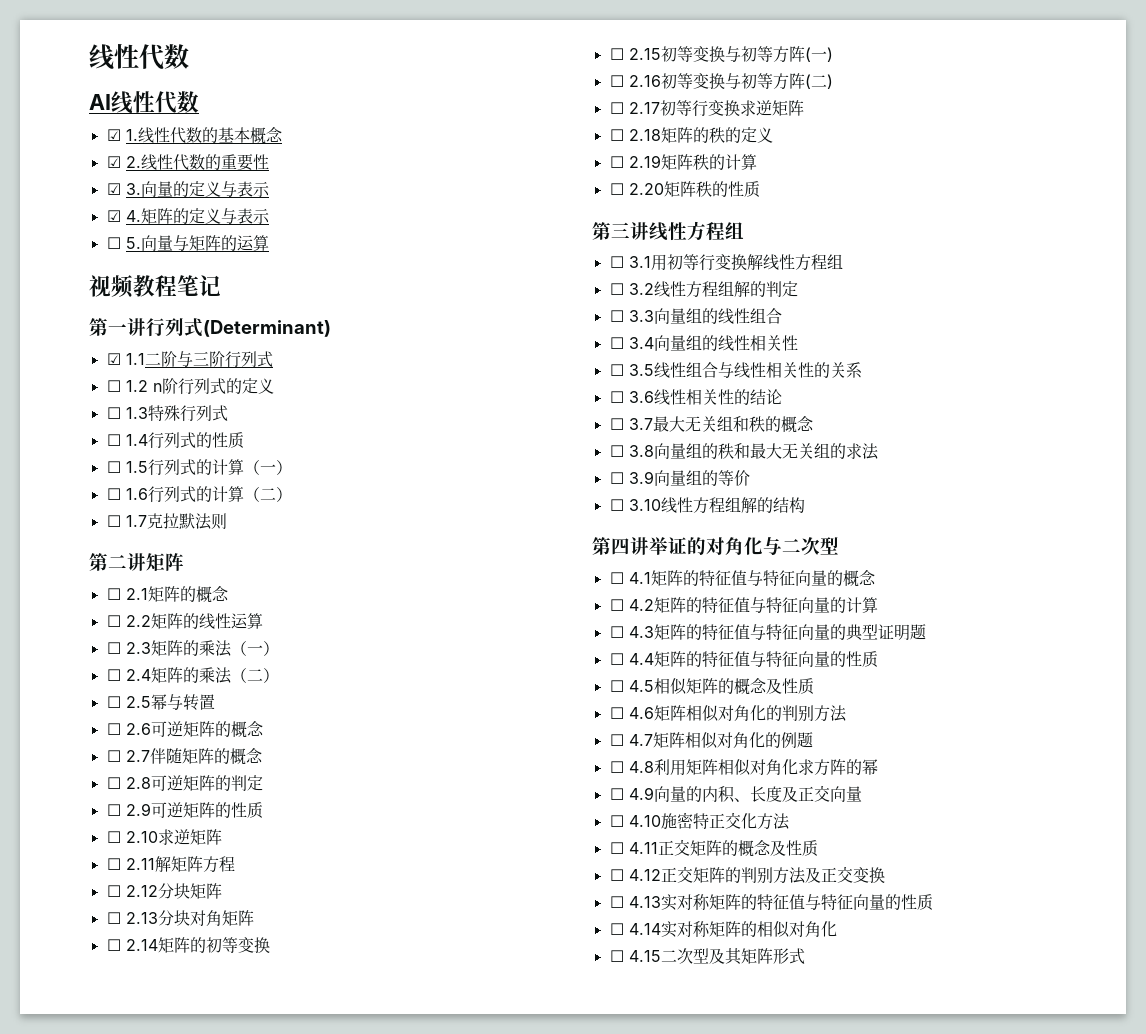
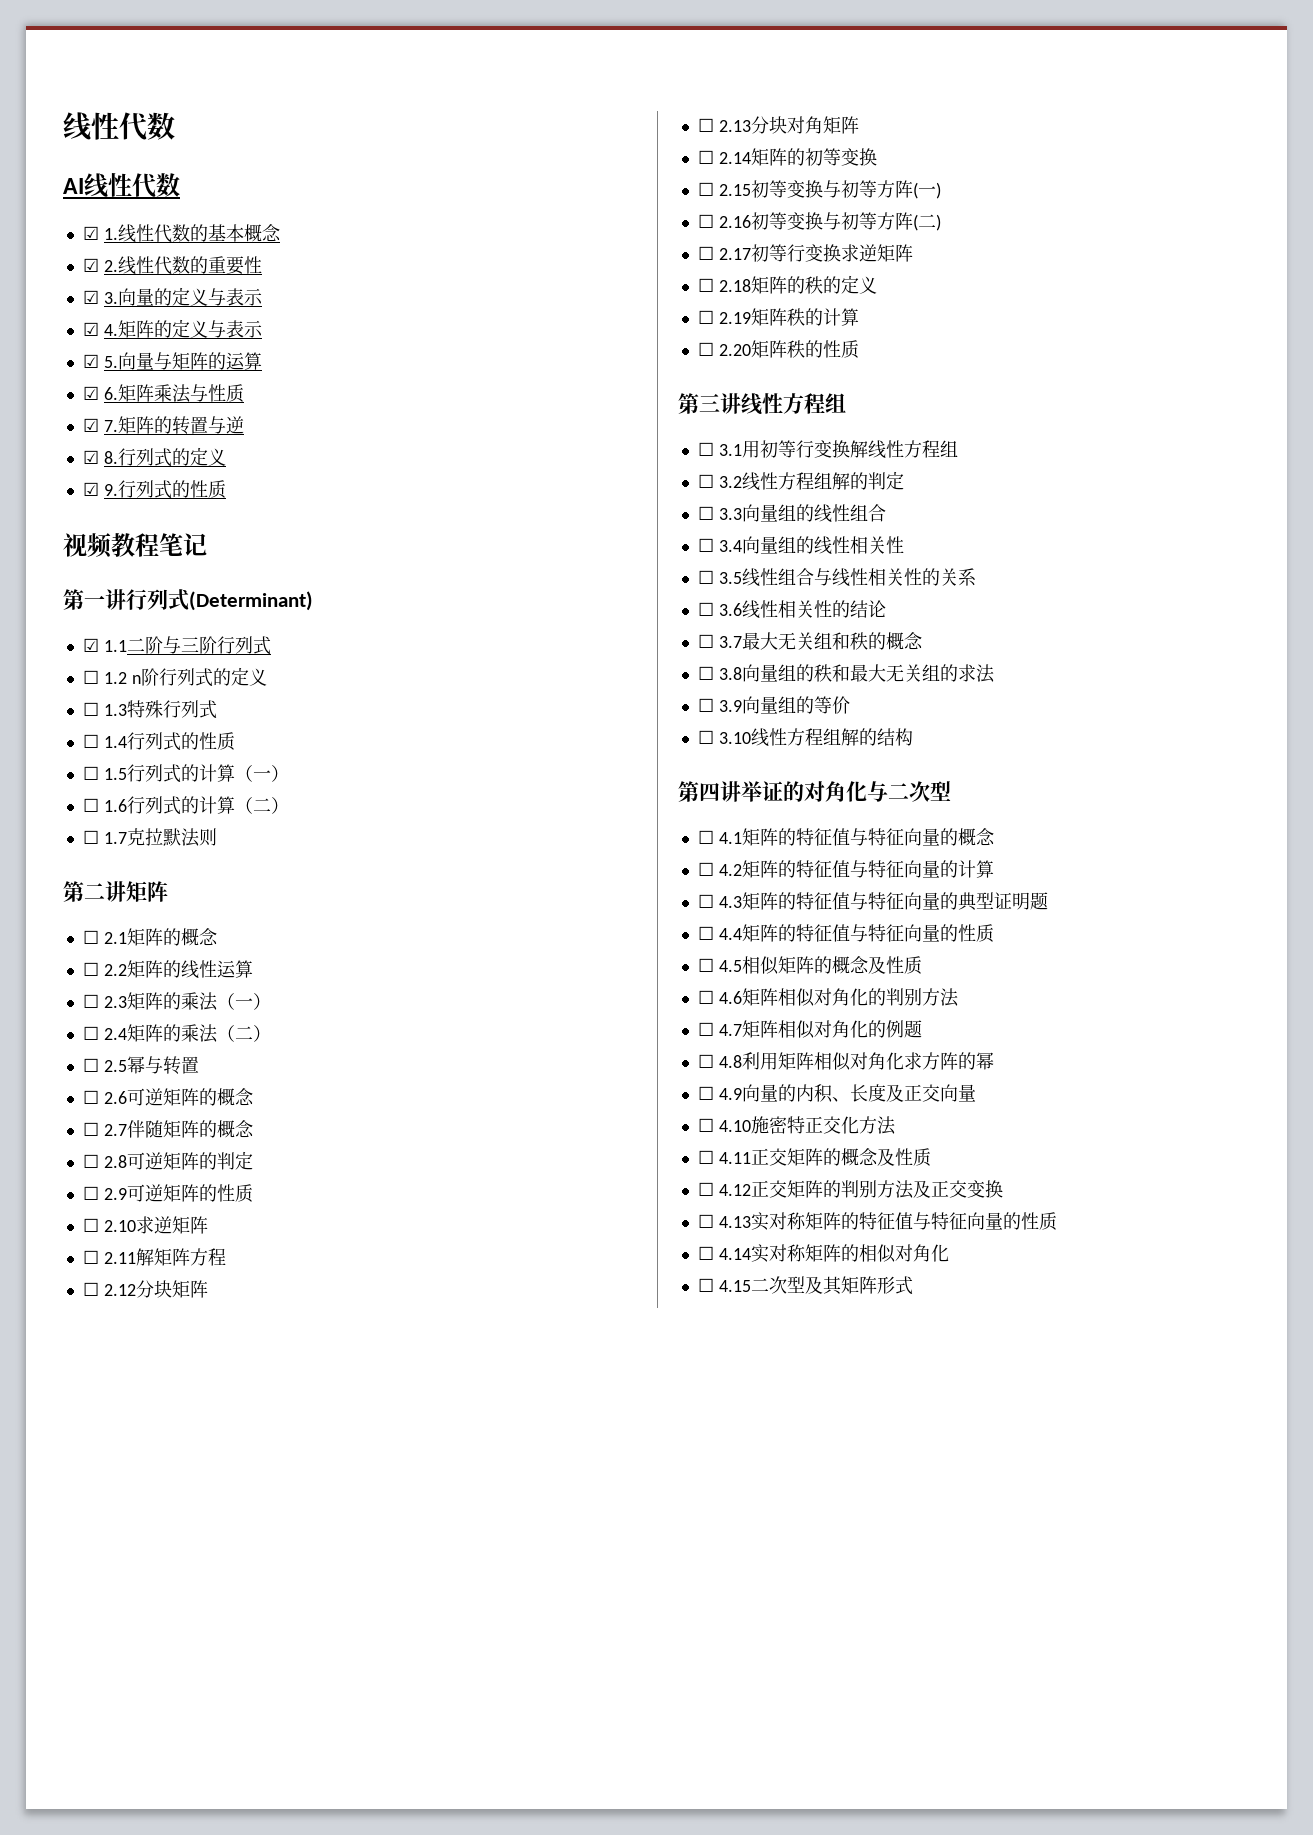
- ☐ 5.向量与矩阵的运算
+ ☑ 5.向量与矩阵的运算
+ ☑ 6.矩阵乘法与性质
+ ☑ 7.矩阵的转置与逆
+ ☑ 8.行列式的定义
+ ☑ 9.行列式的性质

